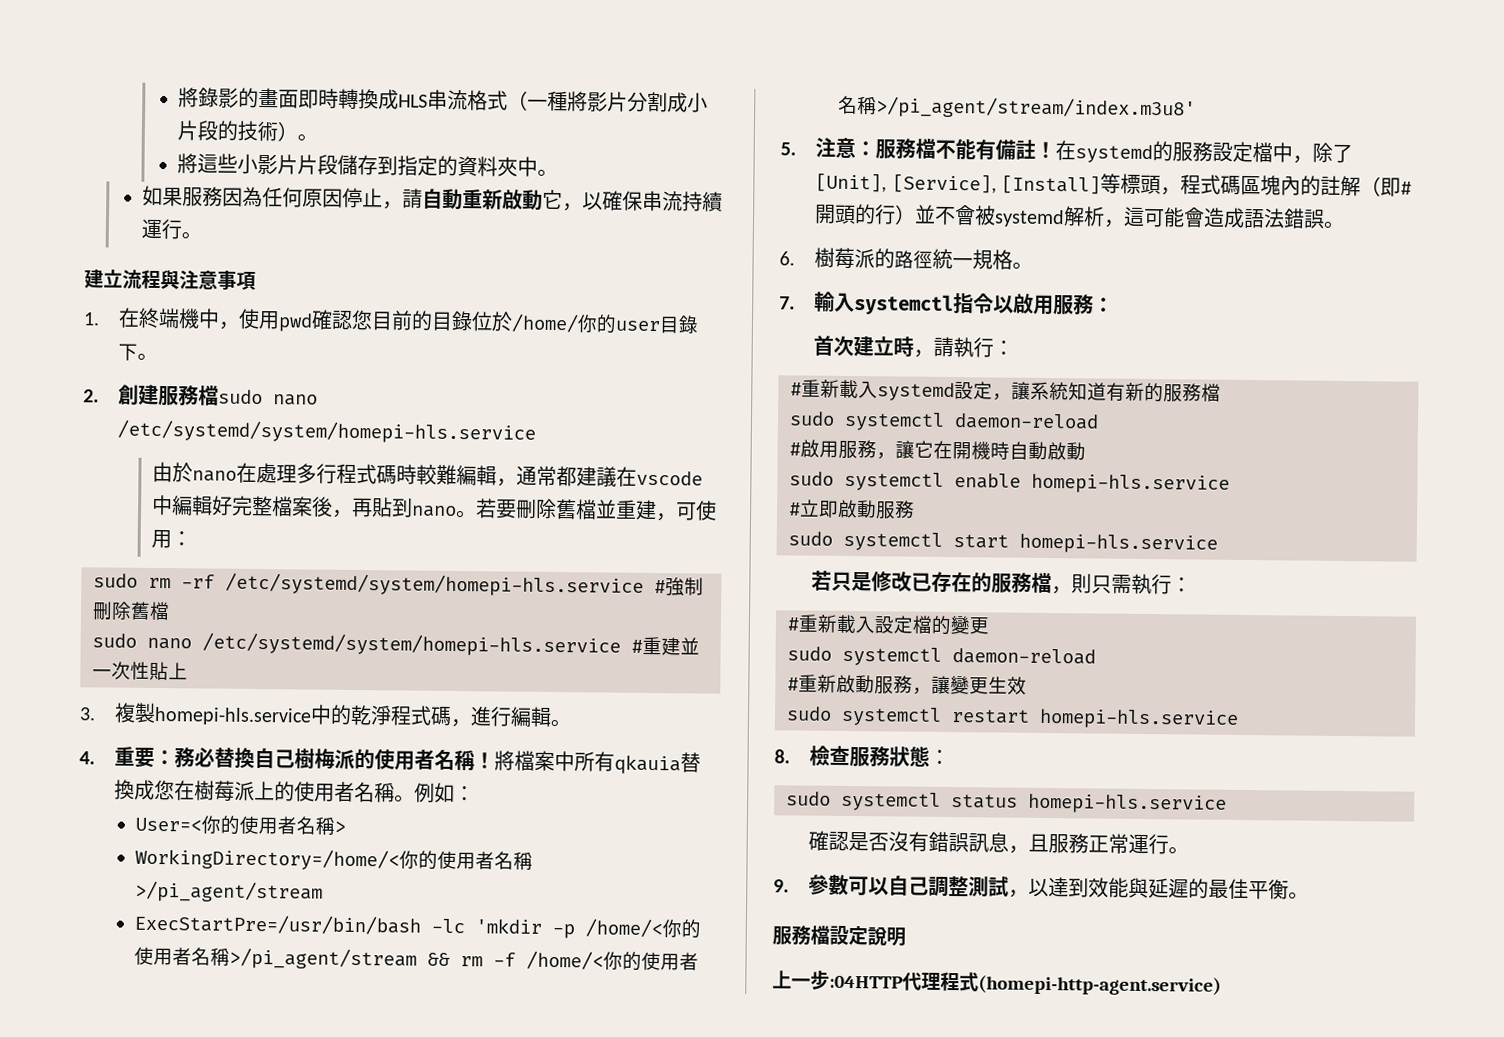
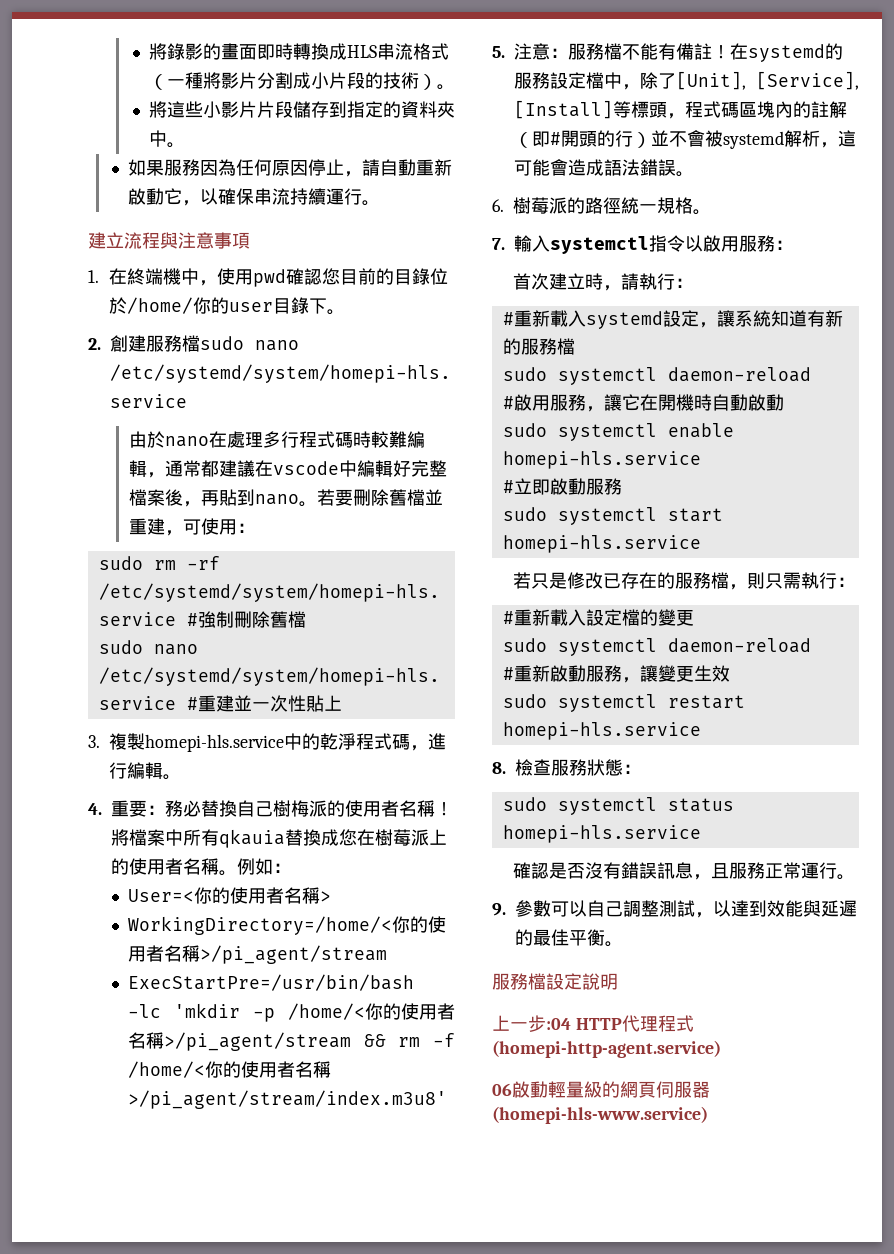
- 上一步:04HTTP代理程式(homepi-http-agent.service)
+ 上一步:04 HTTP代理程式(homepi-http-agent.service)
+ 06啟動輕量級的網頁伺服器(homepi-hls-www.service)

